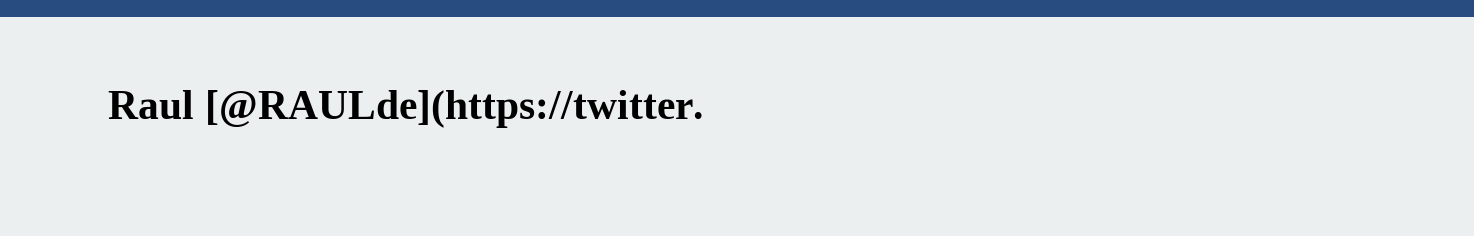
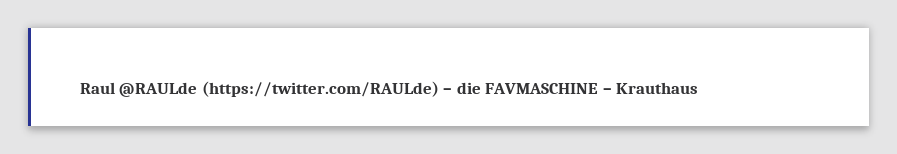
- Raul [@RAULde](https://twitter.
+ Raul @RAULde (https://twitter.com/RAULde) – die FAVMASCHINE – Krauthaus

